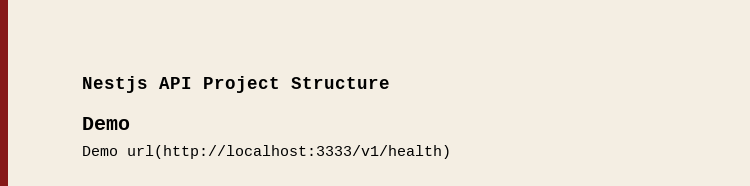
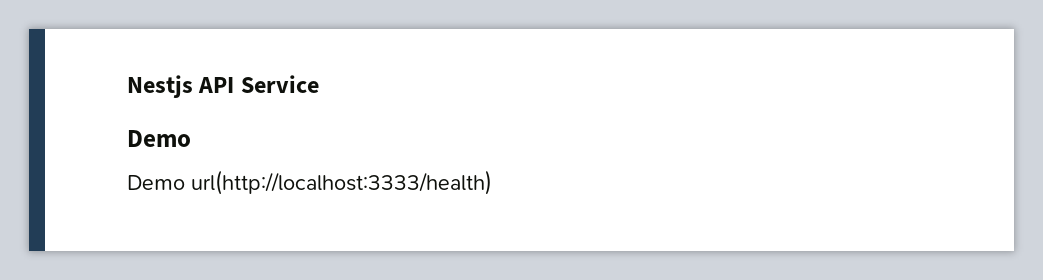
- Nestjs API Project Structure
+ Nestjs API Service
- Demo url(http://localhost:3333/v1/health)
+ Demo url(http://localhost:3333/health)

